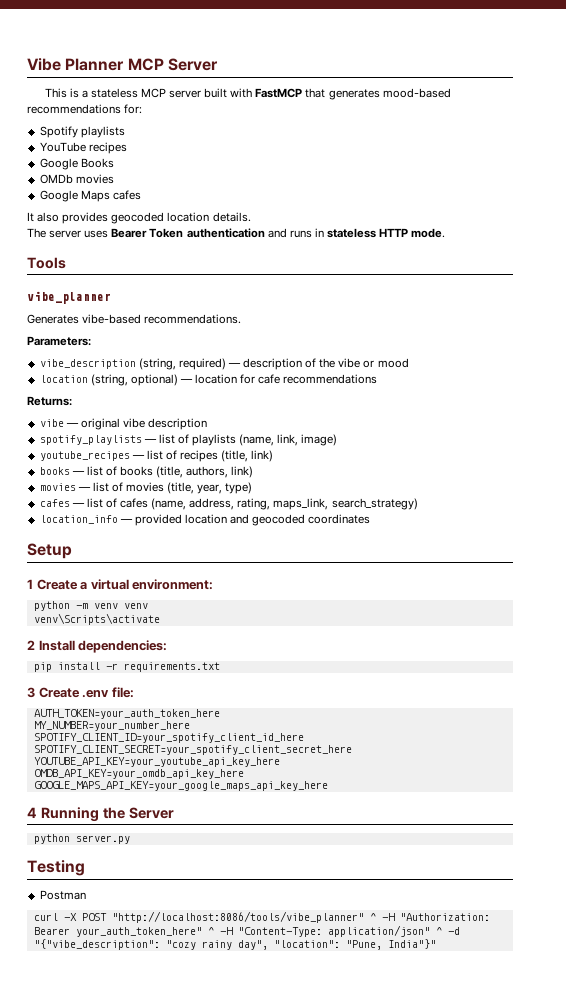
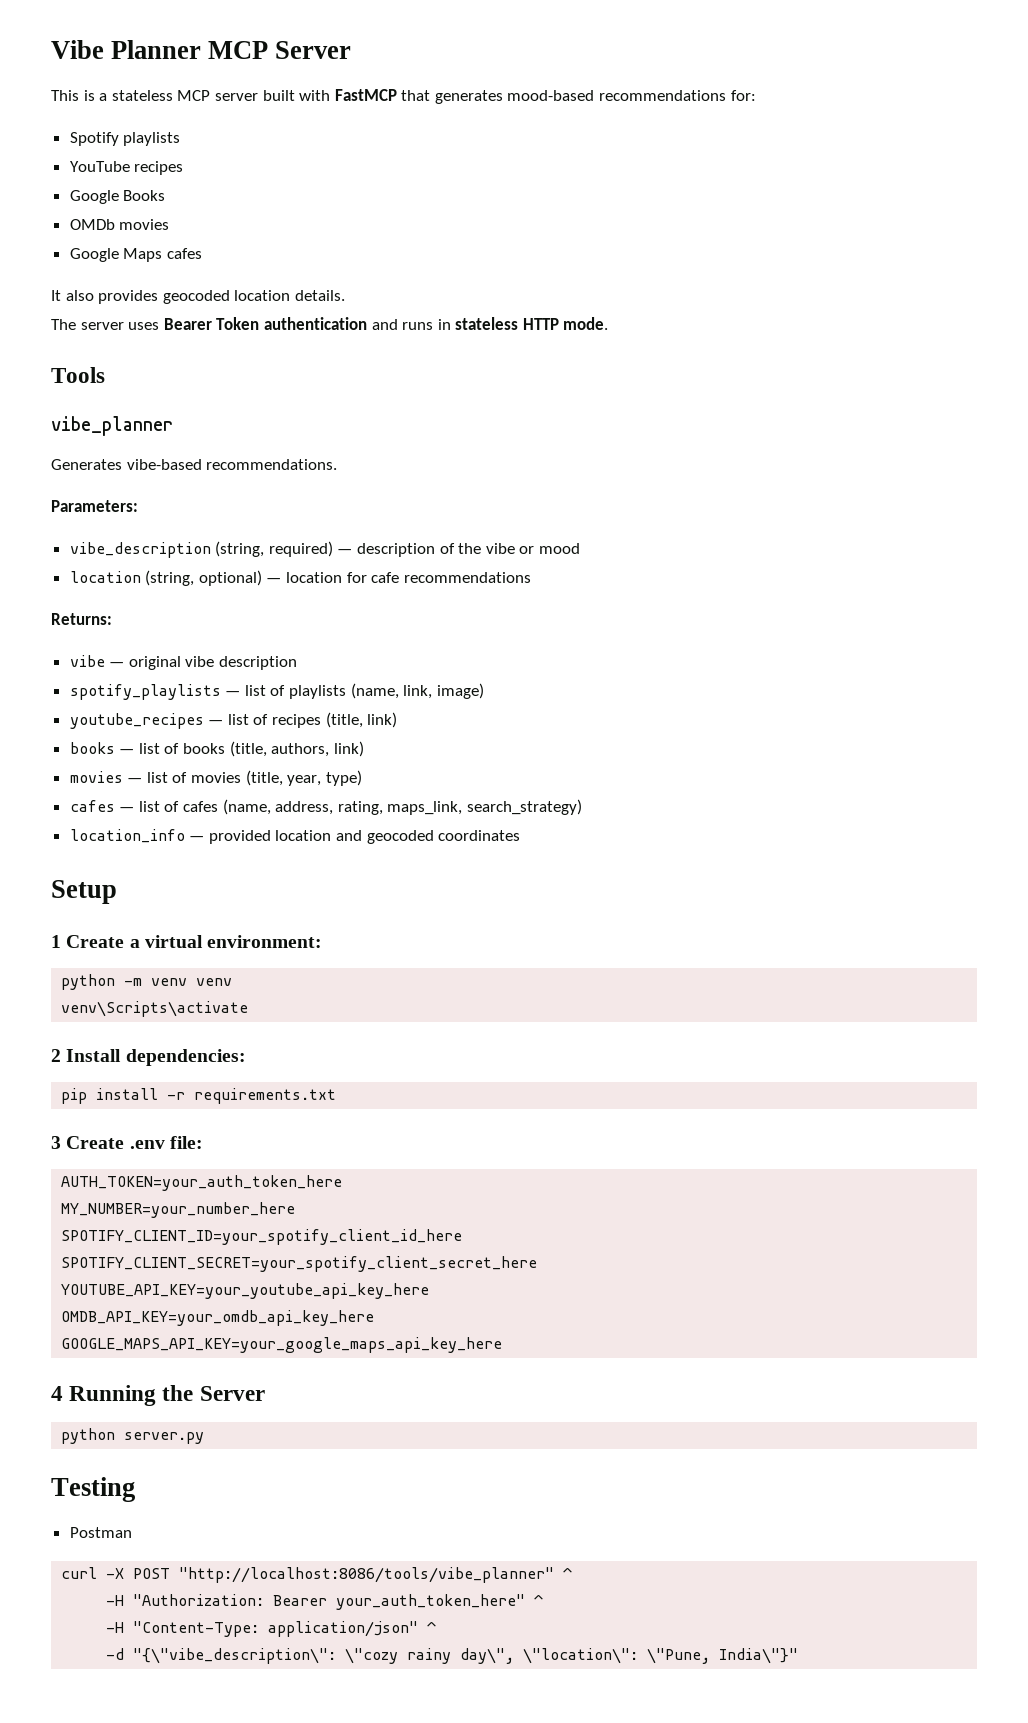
- curl -X POST "http://localhost:8086/tools/vibe_planner" ^ -H "Authorization: Bearer your_auth_token_here" ^ -H "Content-Type: application/json" ^ -d "{"vibe_description": "cozy rainy day", "location": "Pune, India"}"
+ curl -X POST "http://localhost:8086/tools/vibe_planner" ^
+ -H "Authorization: Bearer your_auth_token_here" ^
+ -H "Content-Type: application/json" ^
+ -d "{\"vibe_description\": \"cozy rainy day\", \"location\": \"Pune, India\"}"

